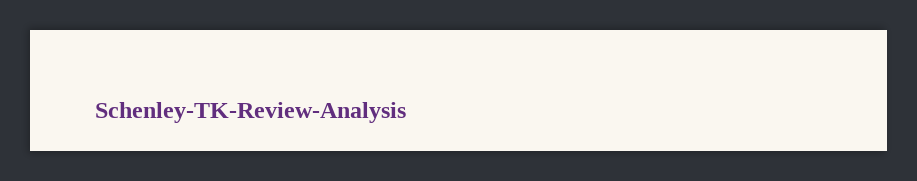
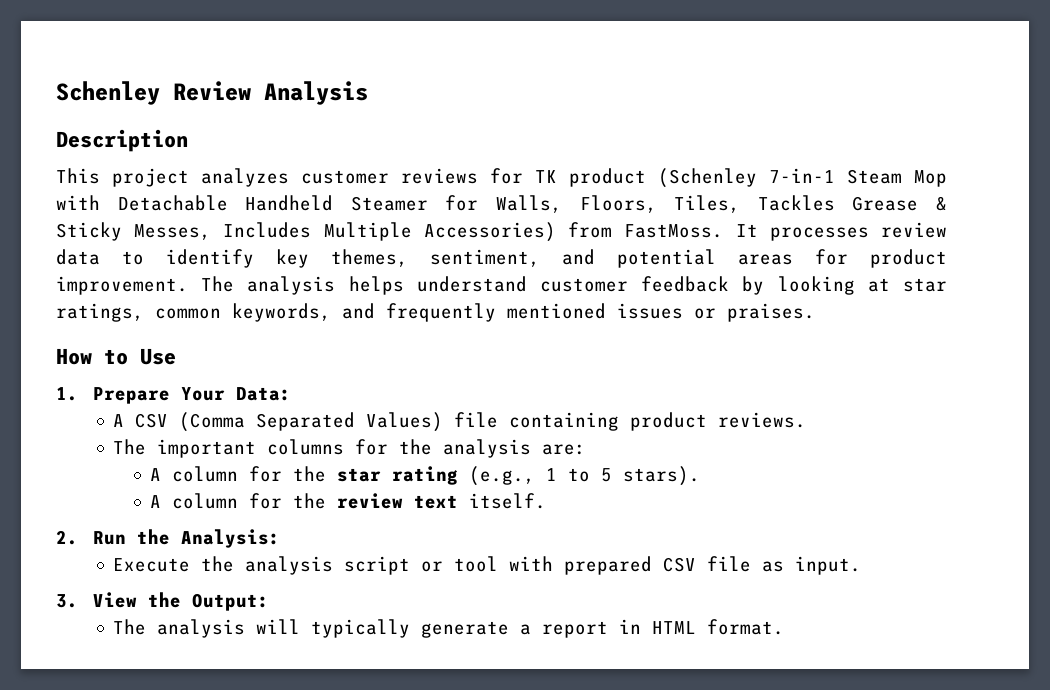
- Schenley-TK-Review-Analysis
+ Schenley Review Analysis
+ Description
+ This project analyzes customer reviews for TK product (Schenley 7-in-1 Steam Mop with Detachable Handheld Steamer for Walls, Floors, Tiles, Tackles Grease & Sticky Messes, Includes Multiple Accessories) from FastMoss. It processes review data to identify key themes, sentiment, and potential areas for product improvement. The analysis helps understand customer feedback by looking at star ratings, common keywords, and frequently mentioned issues or praises.
+ How to Use
+ 1. Prepare Your Data:
+ A CSV (Comma Separated Values) file containing product reviews.
+ The important columns for the analysis are:
+ A column for the star rating (e.g., 1 to 5 stars).
+ A column for the review text itself.
+ 2. Run the Analysis:
+ Execute the analysis script or tool with prepared CSV file as input.
+ 3. View the Output:
+ The analysis will typically generate a report in HTML format.

